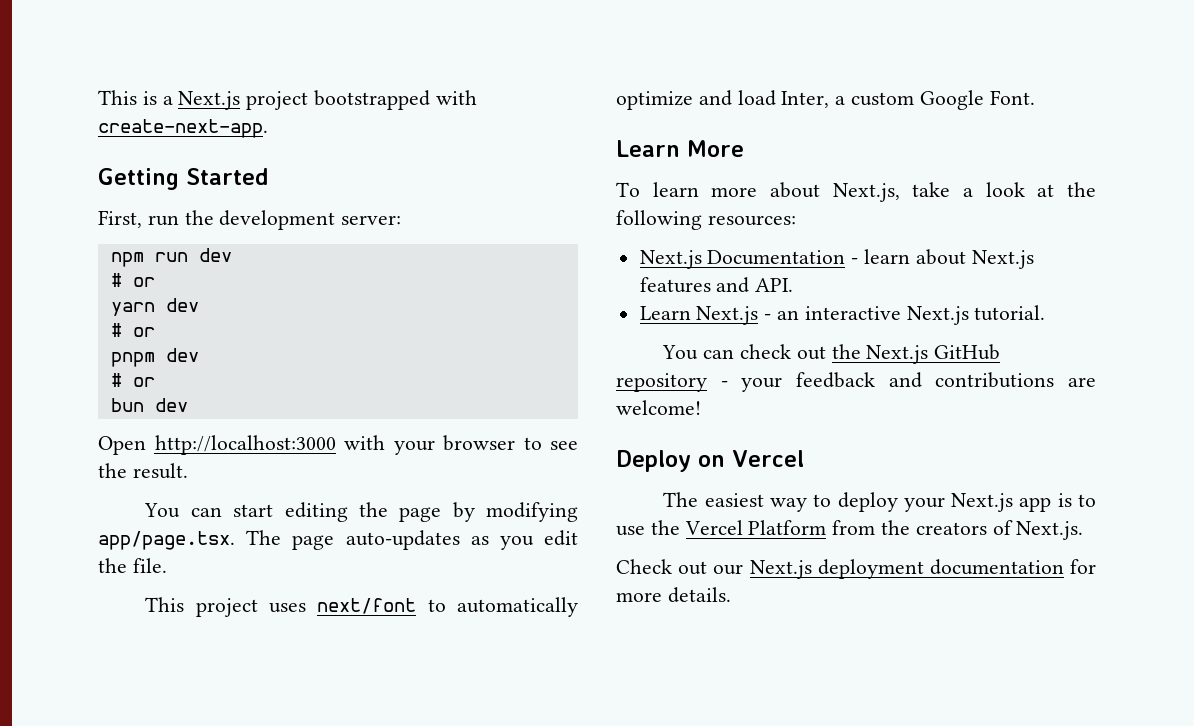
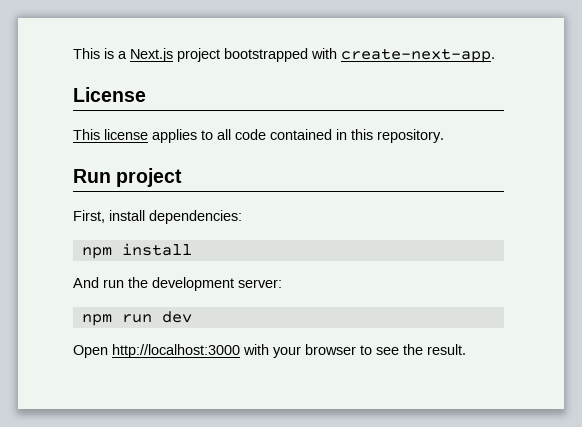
- Getting Started
- First, run the development server:
+ License
+ This license applies to all code contained in this repository.
+ Run project
+ First, install dependencies:
+ npm install
+ And run the development server:
  npm run dev
- # or
- yarn dev
- # or
- pnpm dev
- # or
- bun dev
- You can start editing the page by modifying app/page.tsx. The page auto-updates as you edit the file.
- This project uses next/font to automatically optimize and load Inter, a custom Google Font.
- Learn More
- To learn more about Next.js, take a look at the following resources:
- Next.js Documentation - learn about Next.js features and API.
- Learn Next.js - an interactive Next.js tutorial.
- You can check out the Next.js GitHub repository - your feedback and contributions are welcome!
- Deploy on Vercel
- The easiest way to deploy your Next.js app is to use the Vercel Platform from the creators of Next.js.
- Check out our Next.js deployment documentation for more details.

